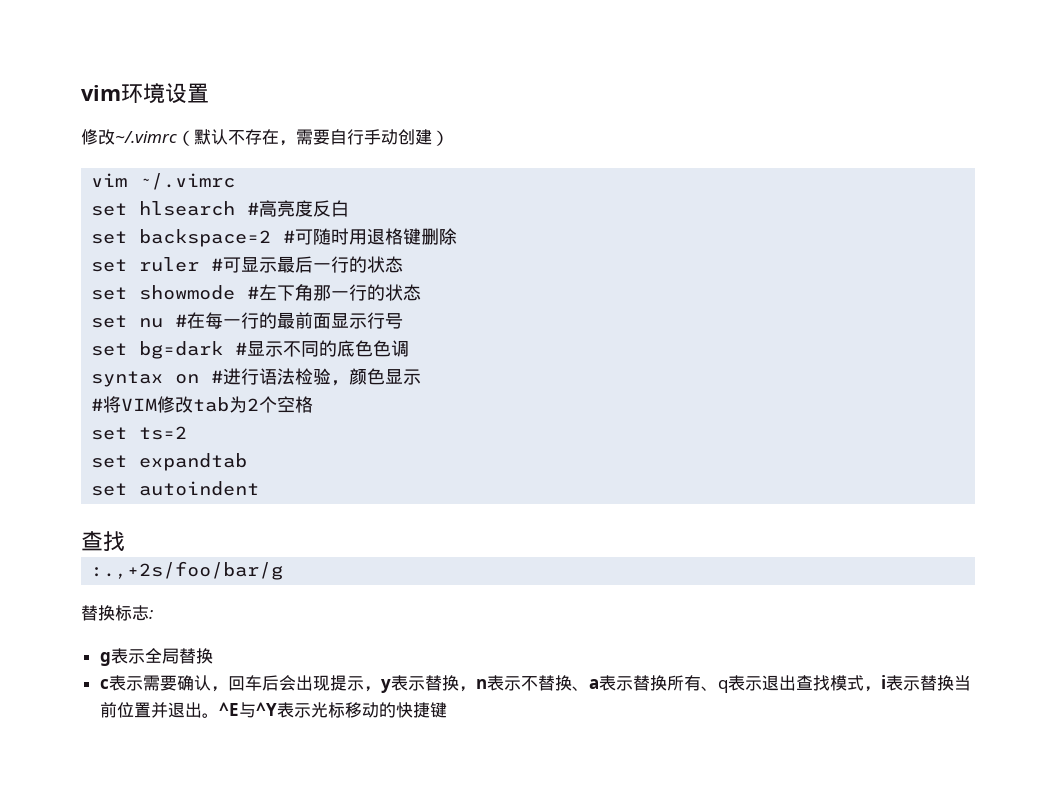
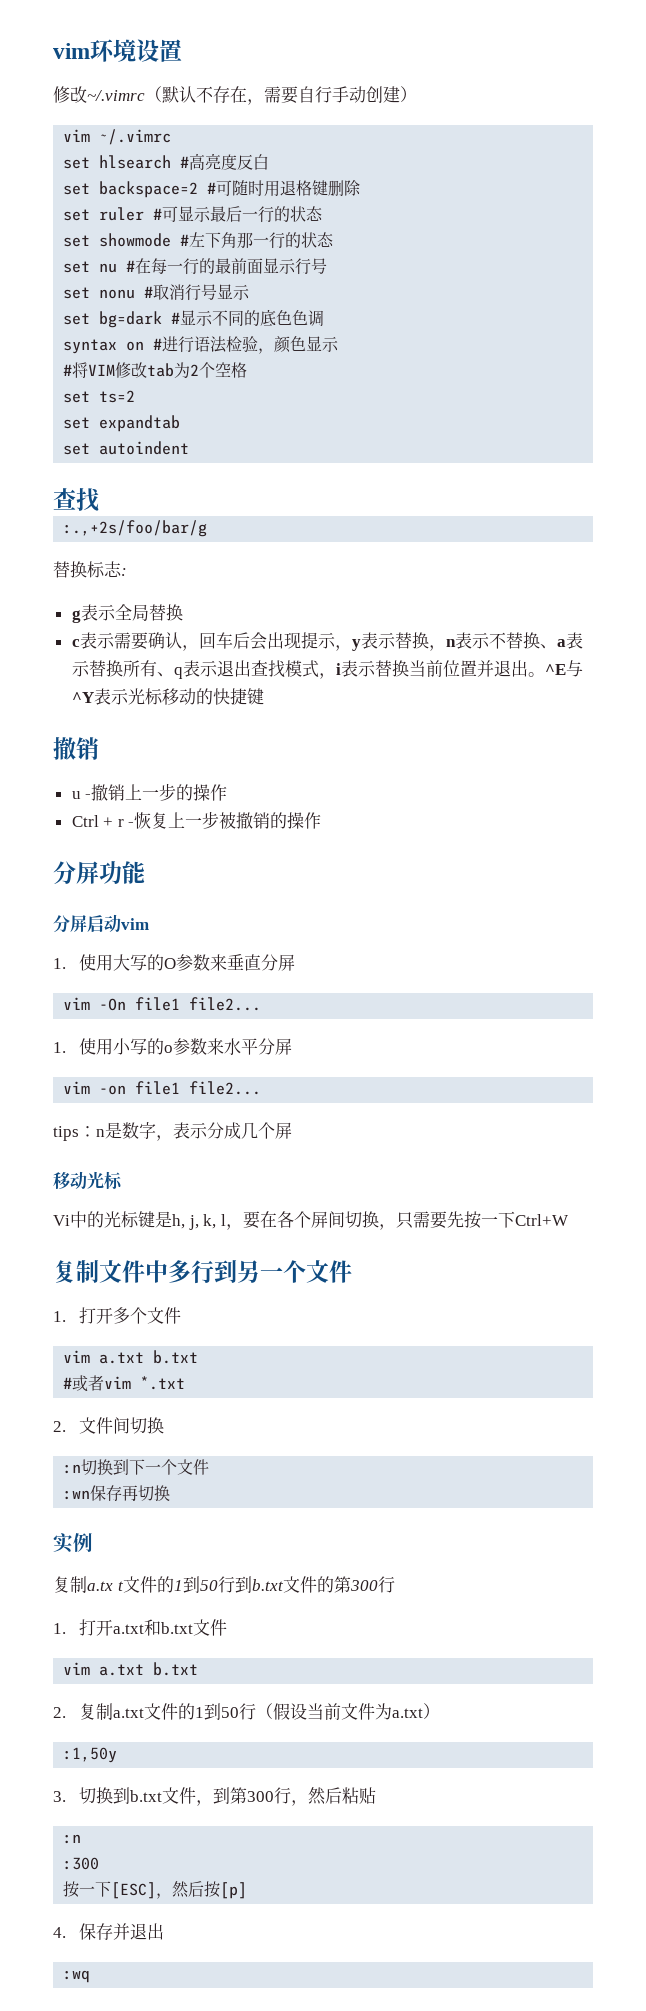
+ set nonu #取消行号显示
  ^E与^Y表示光标移动的快捷键
+ 撤销
+ u -撤销上一步的操作
+ Ctrl + r -恢复上一步被撤销的操作
+ 分屏功能
+ 分屏启动vim
+ 1.使用大写的O参数来垂直分屏
+ vim -On file1 file2...
+ 1.使用小写的o参数来水平分屏
+ vim -on file1 file2...
+ tips：n是数字，表示分成几个屏
+ 移动光标
+ Vi中的光标键是h, j, k, l，要在各个屏间切换，只需要先按一下Ctrl+W
+ 复制文件中多行到另一个文件
+ 1.打开多个文件
+ vim a.txt b.txt
+ #或者vim *.txt
+ 2.文件间切换
+ :n切换到下一个文件
+ :wn保存再切换
+ 实例
+ 复制a.tx t文件的1到50行到b.txt文件的第300行
+ 1.打开a.txt和b.txt文件
+ vim a.txt b.txt
+ 2.复制a.txt文件的1到50行（假设当前文件为a.txt）
+ :1,50y
+ 3.切换到b.txt文件，到第300行，然后粘贴
+ :n
+ :300
+ 按一下[ESC]，然后按[p]
+ 4.保存并退出
+ :wq

